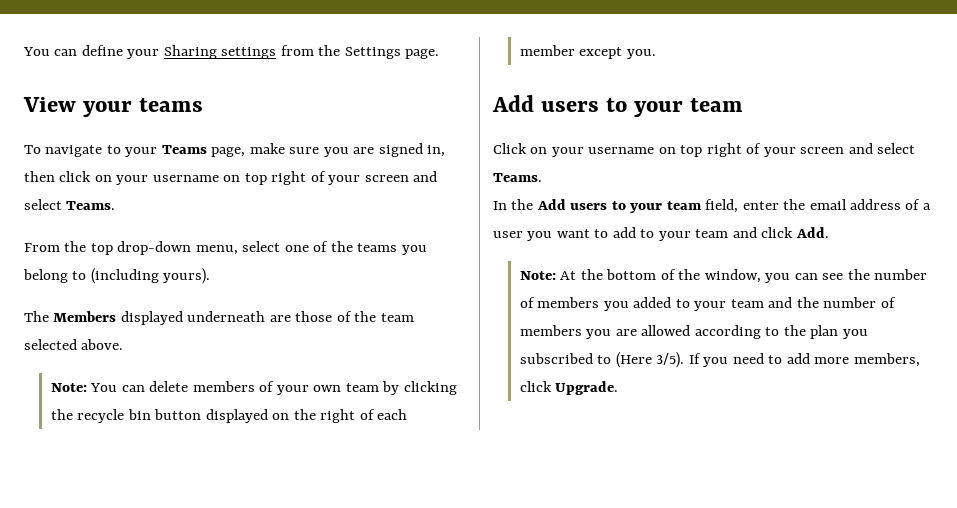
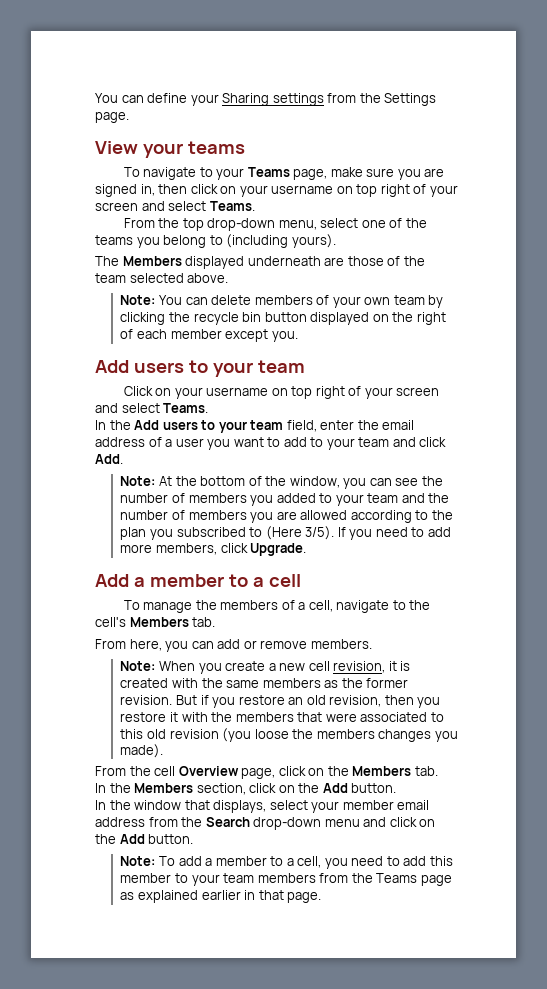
+ Add a member to a cell
+ To manage the members of a cell, navigate to the cell's Members tab.
+ From here, you can add or remove members.
+ Note: When you create a new cell revision, it is created with the same members as the former revision. But if you restore an old revision, then you restore it with the members that were associated to this old revision (you loose the members changes you made).
+ From the cell Overview page, click on the Members tab.
+ In the Members section, click on the Add button.
+ In the window that displays, select your member email address from the Search drop-down menu and click on the Add button.
+ Note: To add a member to a cell, you need to add this member to your team members from the Teams page as explained earlier in that page.

